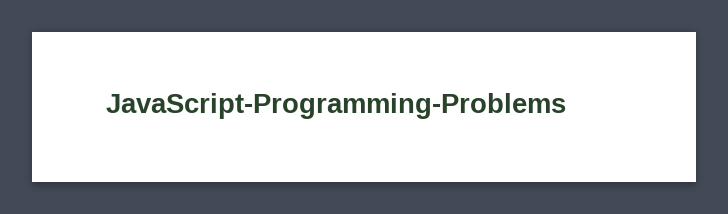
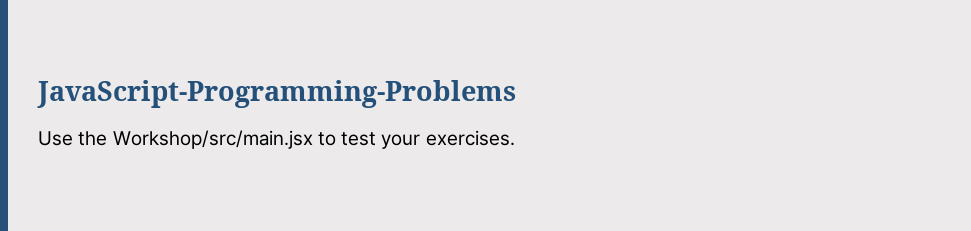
+ Use the Workshop/src/main.jsx to test your exercises.

